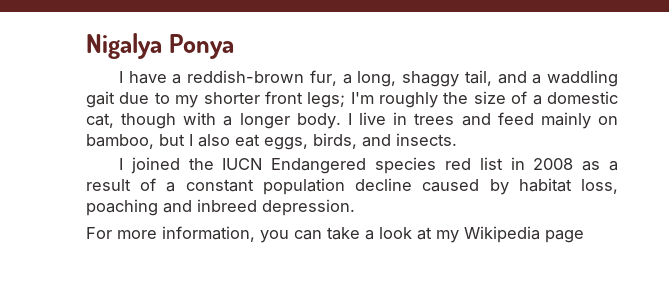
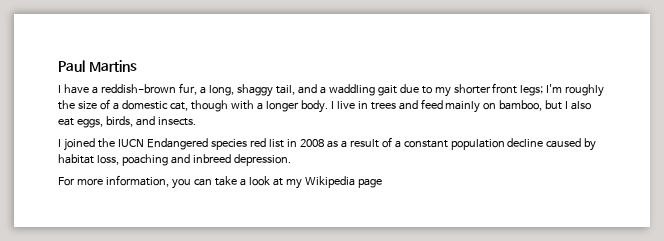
- Nigalya Ponya
+ Paul Martins

